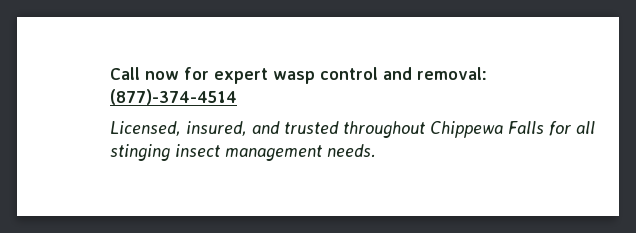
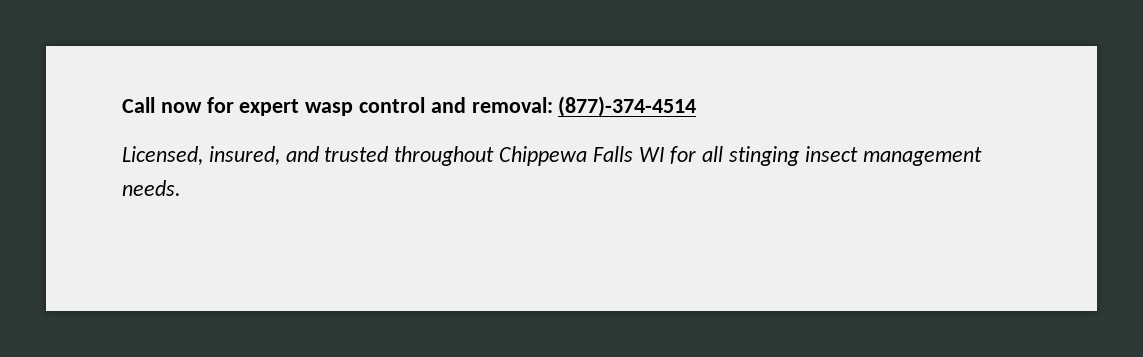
- Licensed, insured, and trusted throughout Chippewa Falls for all stinging insect management needs.
+ Licensed, insured, and trusted throughout Chippewa Falls WI for all stinging insect management needs.

